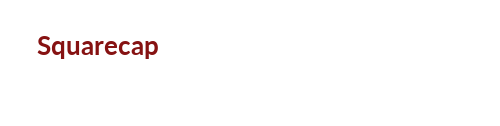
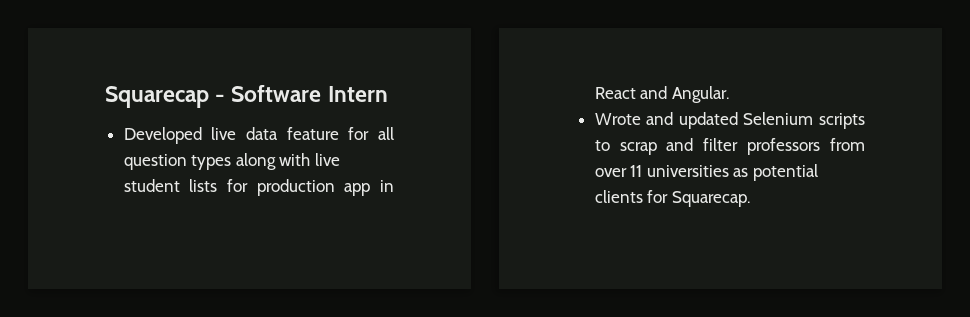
- Squarecap
+ Squarecap - Software Intern
+ Developed live data feature for all question types along with live student lists for production app in React and Angular.
+ Wrote and updated Selenium scripts to scrap and filter professors from over 11 universities as potential clients for Squarecap.

